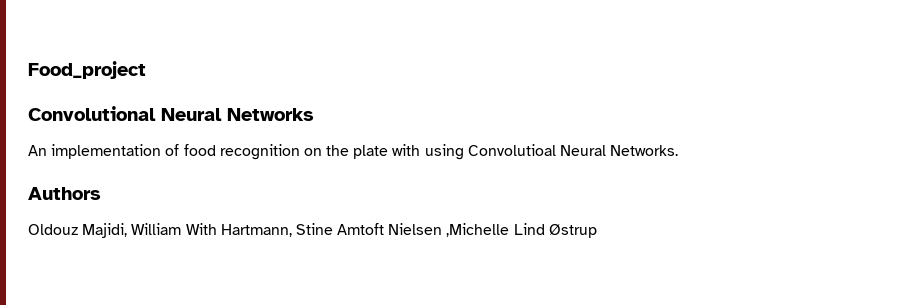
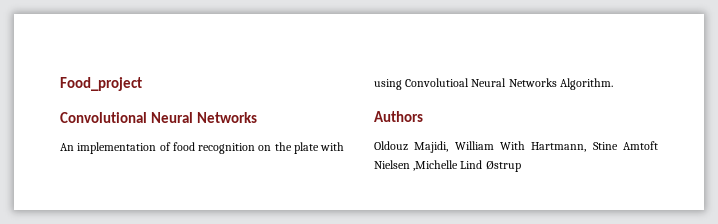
- An implementation of food recognition on the plate with using Convolutioal Neural Networks.
+ An implementation of food recognition on the plate with using Convolutioal Neural Networks Algorithm.

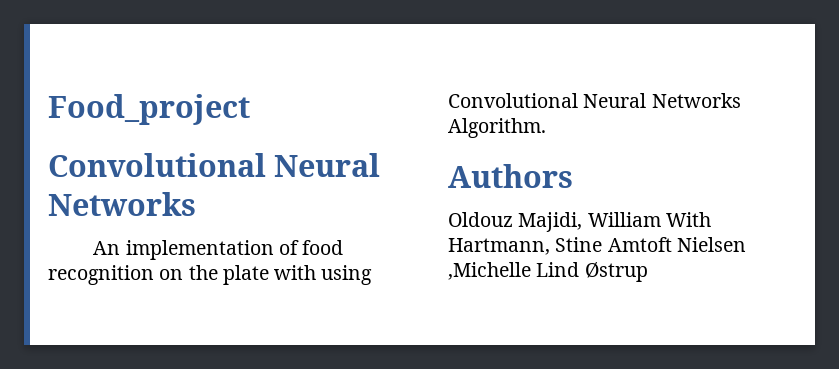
- An implementation of food recognition on the plate with using Convolutioal Neural Networks Algorithm.
+ An implementation of food recognition on the plate with using Convolutional Neural Networks Algorithm.

